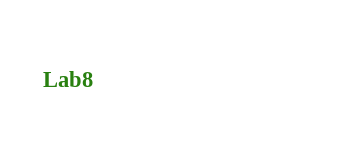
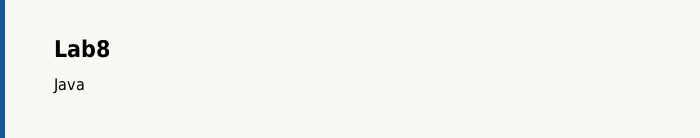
+ Java

